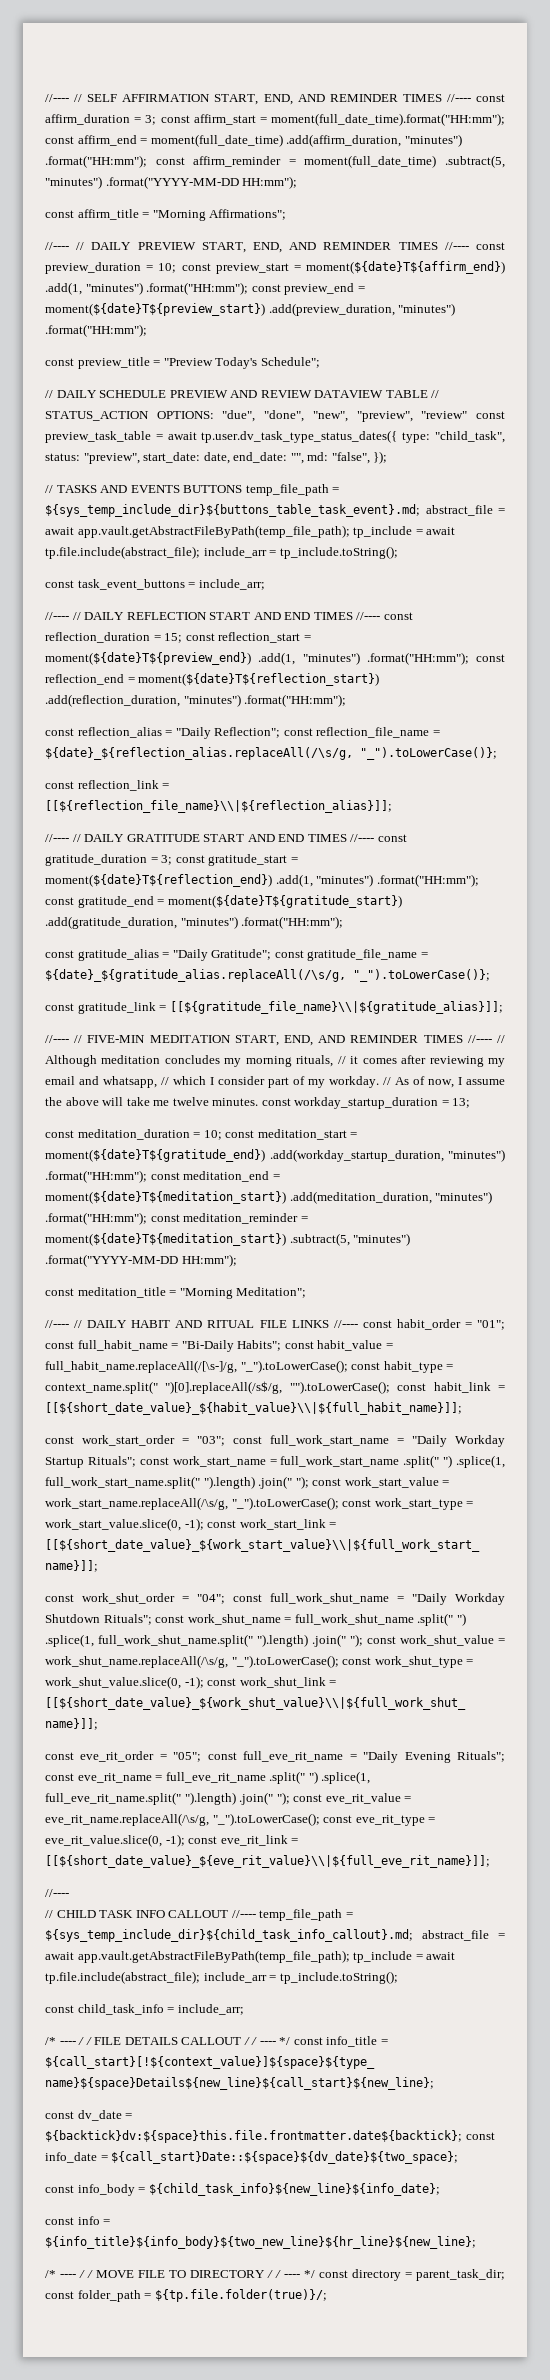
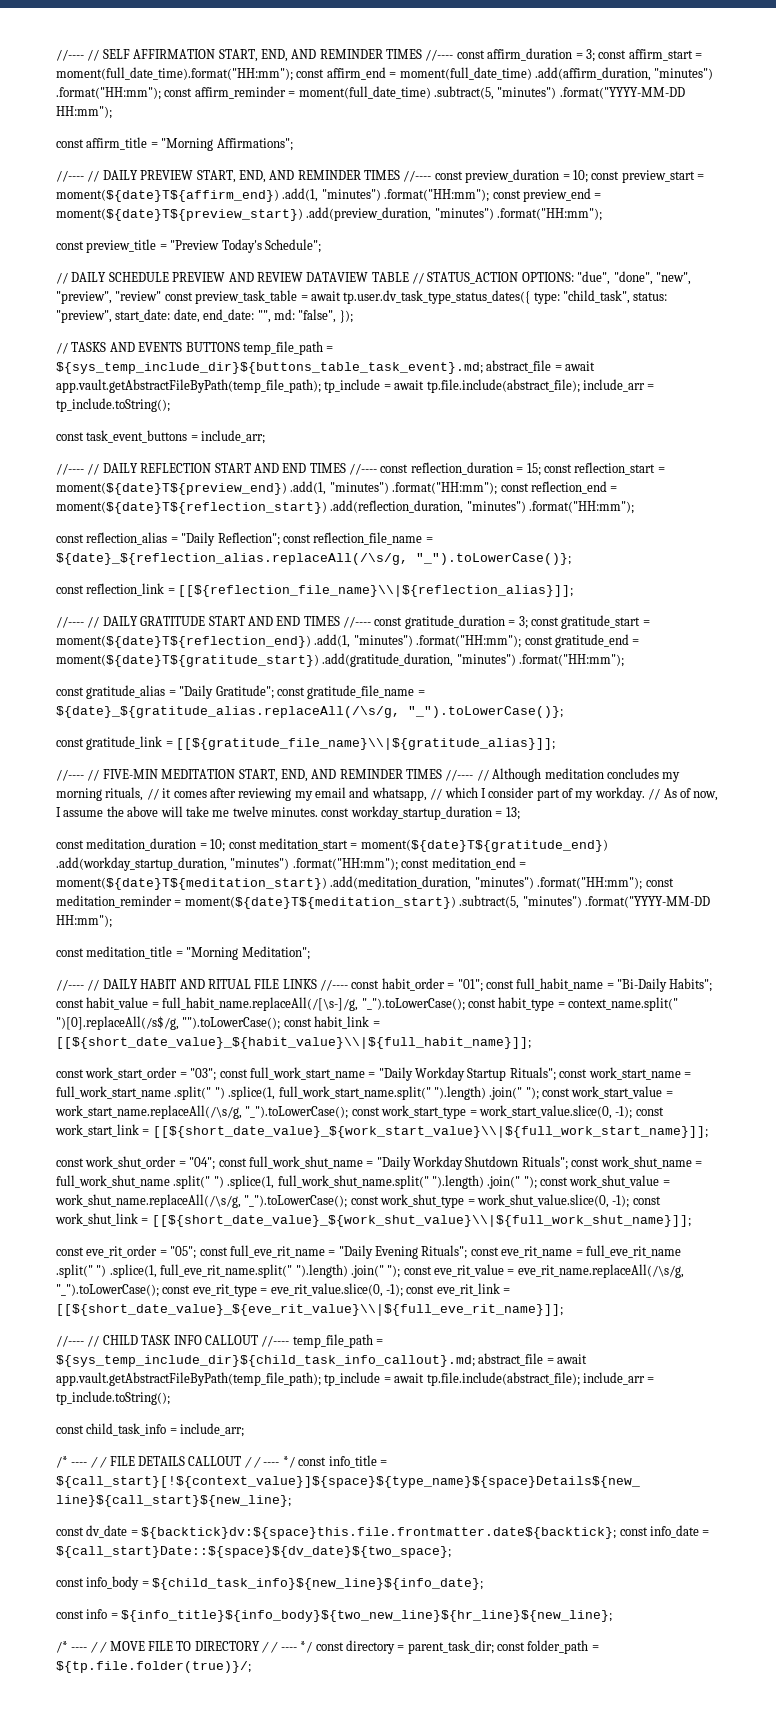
  const eve_rit_order = "05"; const full_eve_rit_name = "Daily Evening Rituals"; const eve_rit_name = full_eve_rit_name .split(" ") .splice(1, full_eve_rit_name.split(" ").length) .join(" "); const eve_rit_value = eve_rit_name.replaceAll(/\s/g, "_").toLowerCase(); const eve_rit_type = eve_rit_value.slice(0, -1); const eve_rit_link = [[${short_date_value}_${eve_rit_value}\\|${full_eve_rit_name}]];
- //----
- // CHILD TASK INFO CALLOUT //---- temp_file_path = ${sys_temp_include_dir}${child_task_info_callout}.md; abstract_file = await app.vault.getAbstractFileByPath(temp_file_path); tp_include = await tp.file.include(abstract_file); include_arr = tp_include.toString();
+ //---- // CHILD TASK INFO CALLOUT //---- temp_file_path = ${sys_temp_include_dir}${child_task_info_callout}.md; abstract_file = await app.vault.getAbstractFileByPath(temp_file_path); tp_include = await tp.file.include(abstract_file); include_arr = tp_include.toString();

